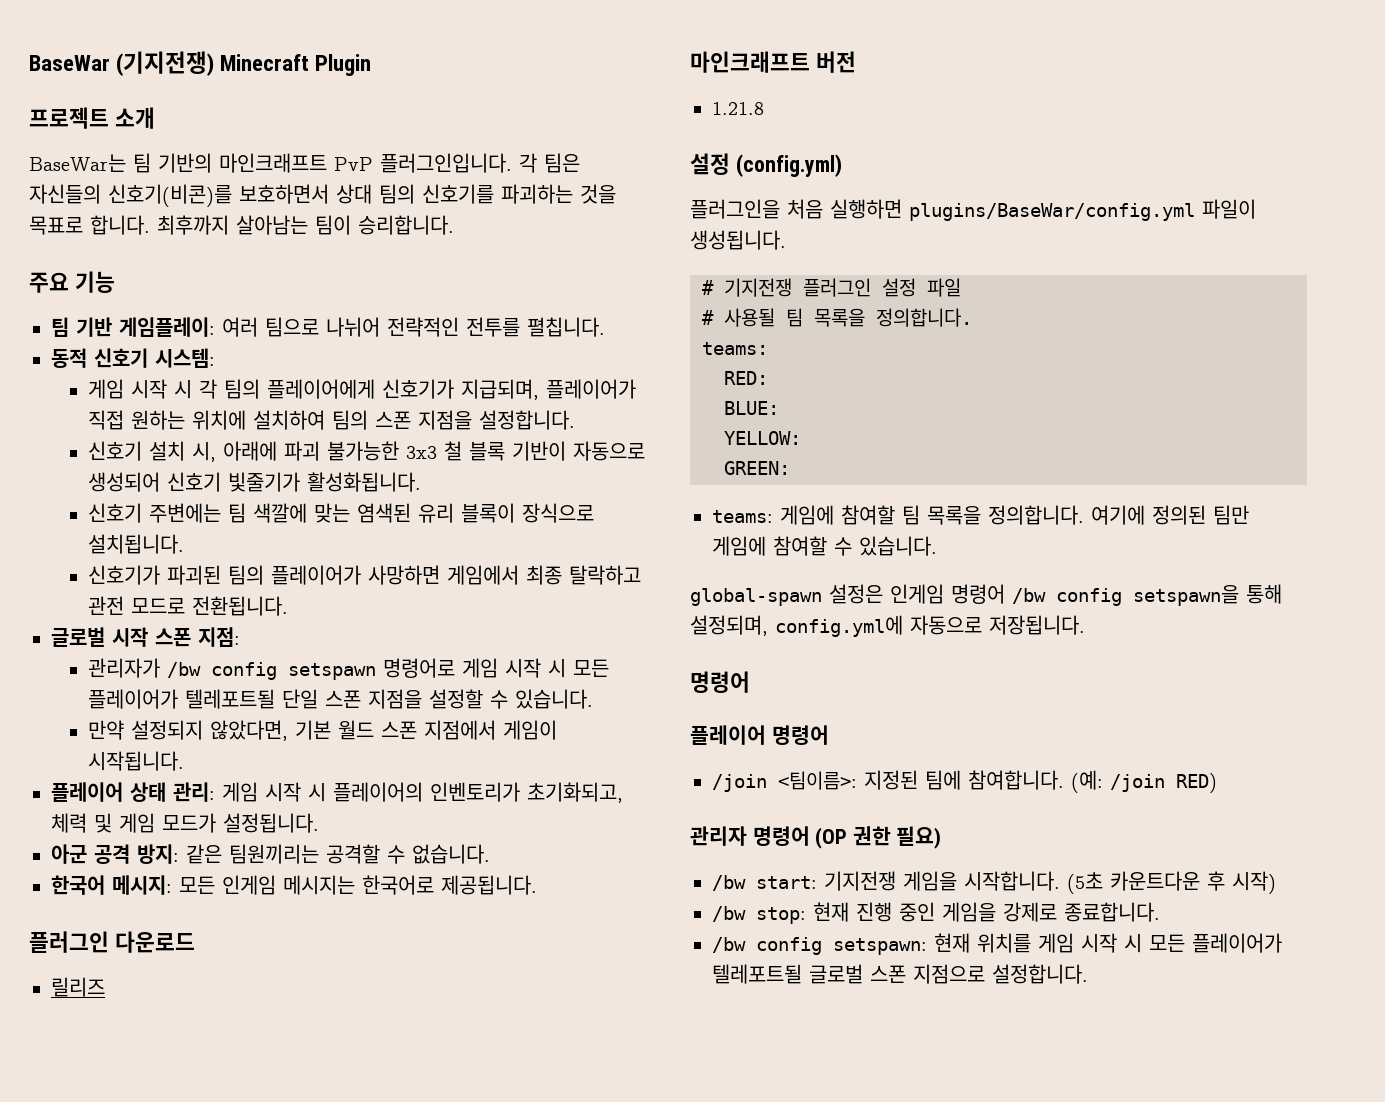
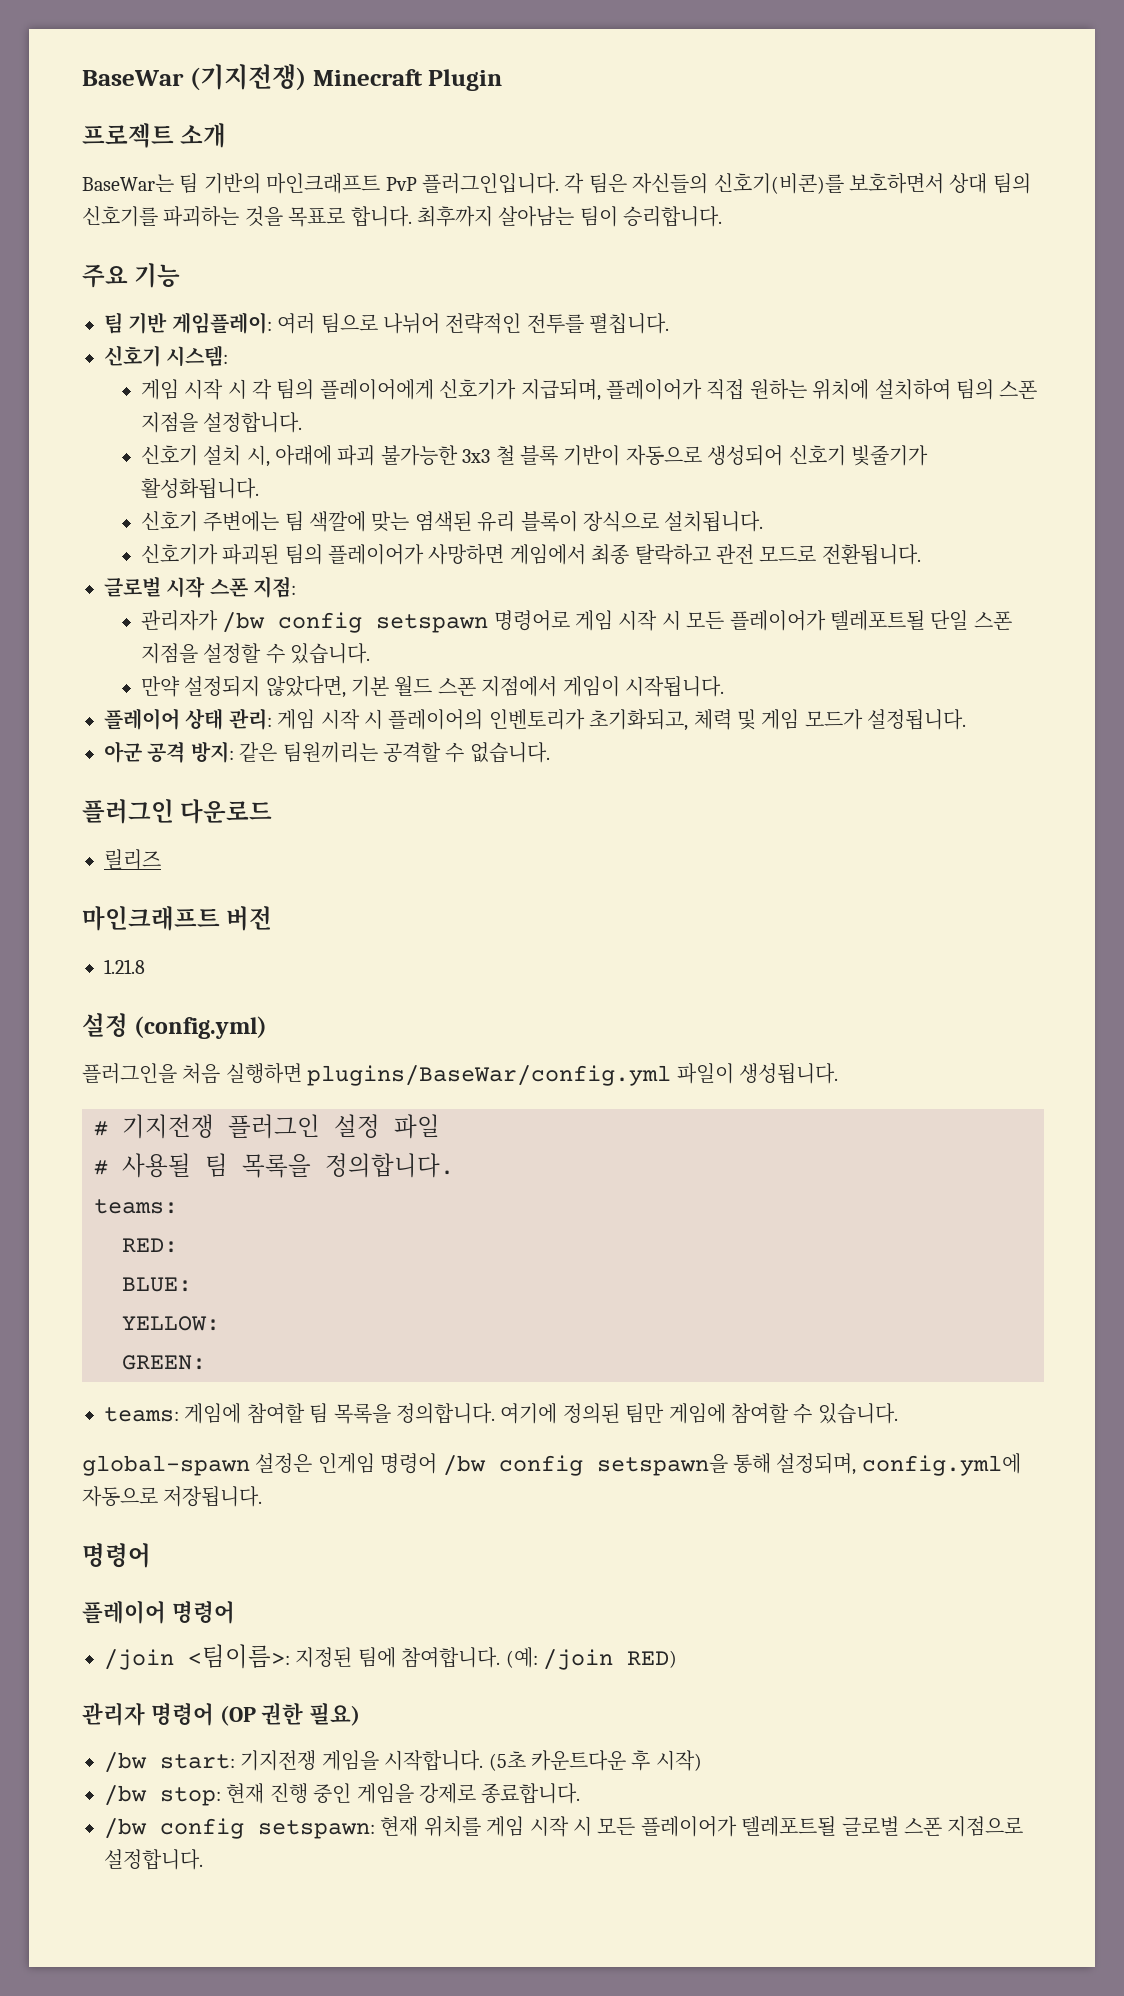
- 동적 신호기 시스템:
+ 신호기 시스템:
- 한국어 메시지: 모든 인게임 메시지는 한국어로 제공됩니다.

